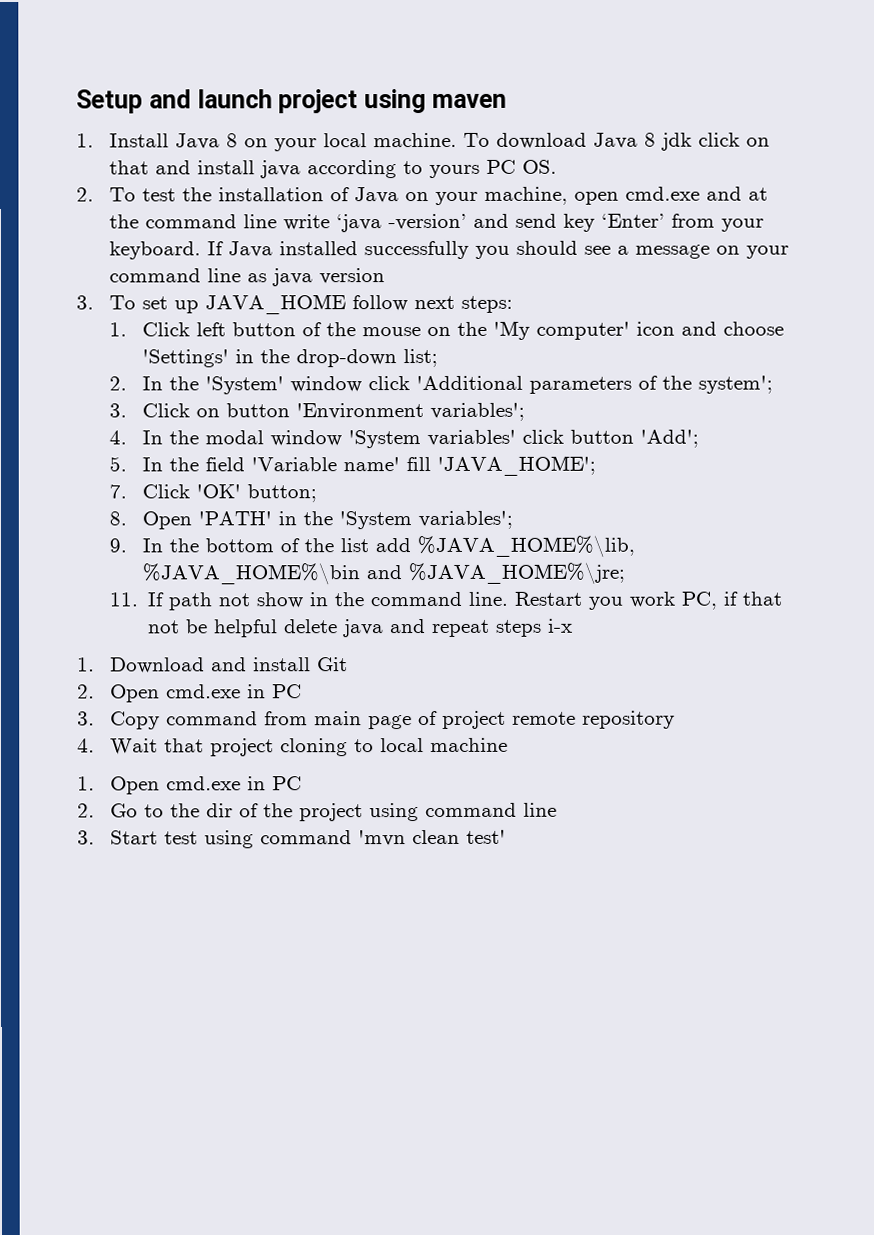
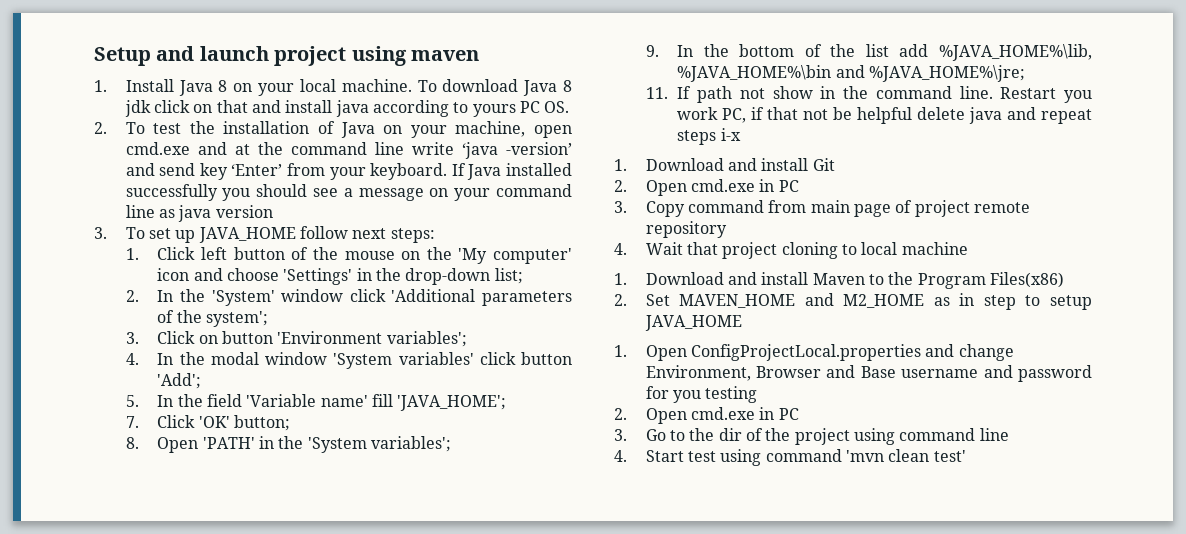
- 1. Open cmd.exe in PC
- 2. Go to the dir of the project using command line
+ 1. Download and install Maven to the Program Files(x86)
+ 2. Set MAVEN_HOME and M2_HOME as in step to setup JAVA_HOME
+ 1. Open ConfigProjectLocal.properties and change Environment, Browser and Base username and password for you testing
+ 2. Open cmd.exe in PC
+ 3. Go to the dir of the project using command line
- 3. Start test using command 'mvn clean test'
+ 4. Start test using command 'mvn clean test'

